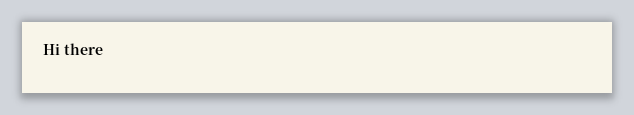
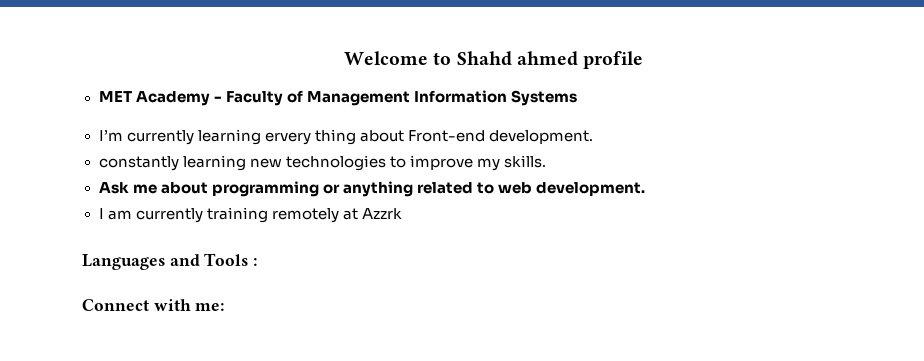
- Hi there
+ Welcome to Shahd ahmed profile
+ MET Academy - Faculty of Management Information Systems
+ I’m currently learning ervery thing about Front-end development.
+ constantly learning new technologies to improve my skills.
+ Ask me about programming or anything related to web development.
+ I am currently training remotely at Azzrk
+ Languages and Tools :
+ Connect with me:

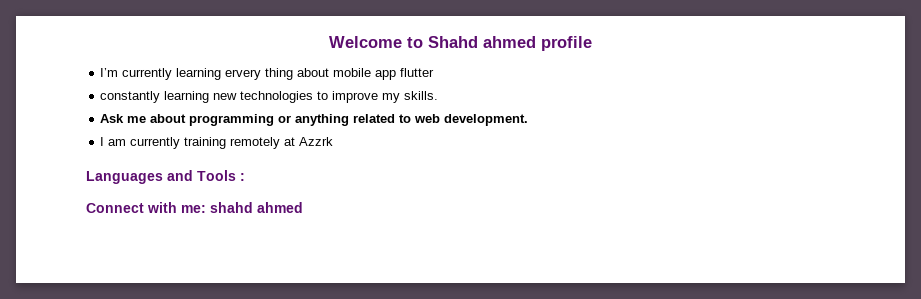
- MET Academy - Faculty of Management Information Systems
- I’m currently learning ervery thing about Front-end development.
+ I’m currently learning ervery thing about mobile app flutter
- Connect with me:
+ Connect with me: shahd ahmed

